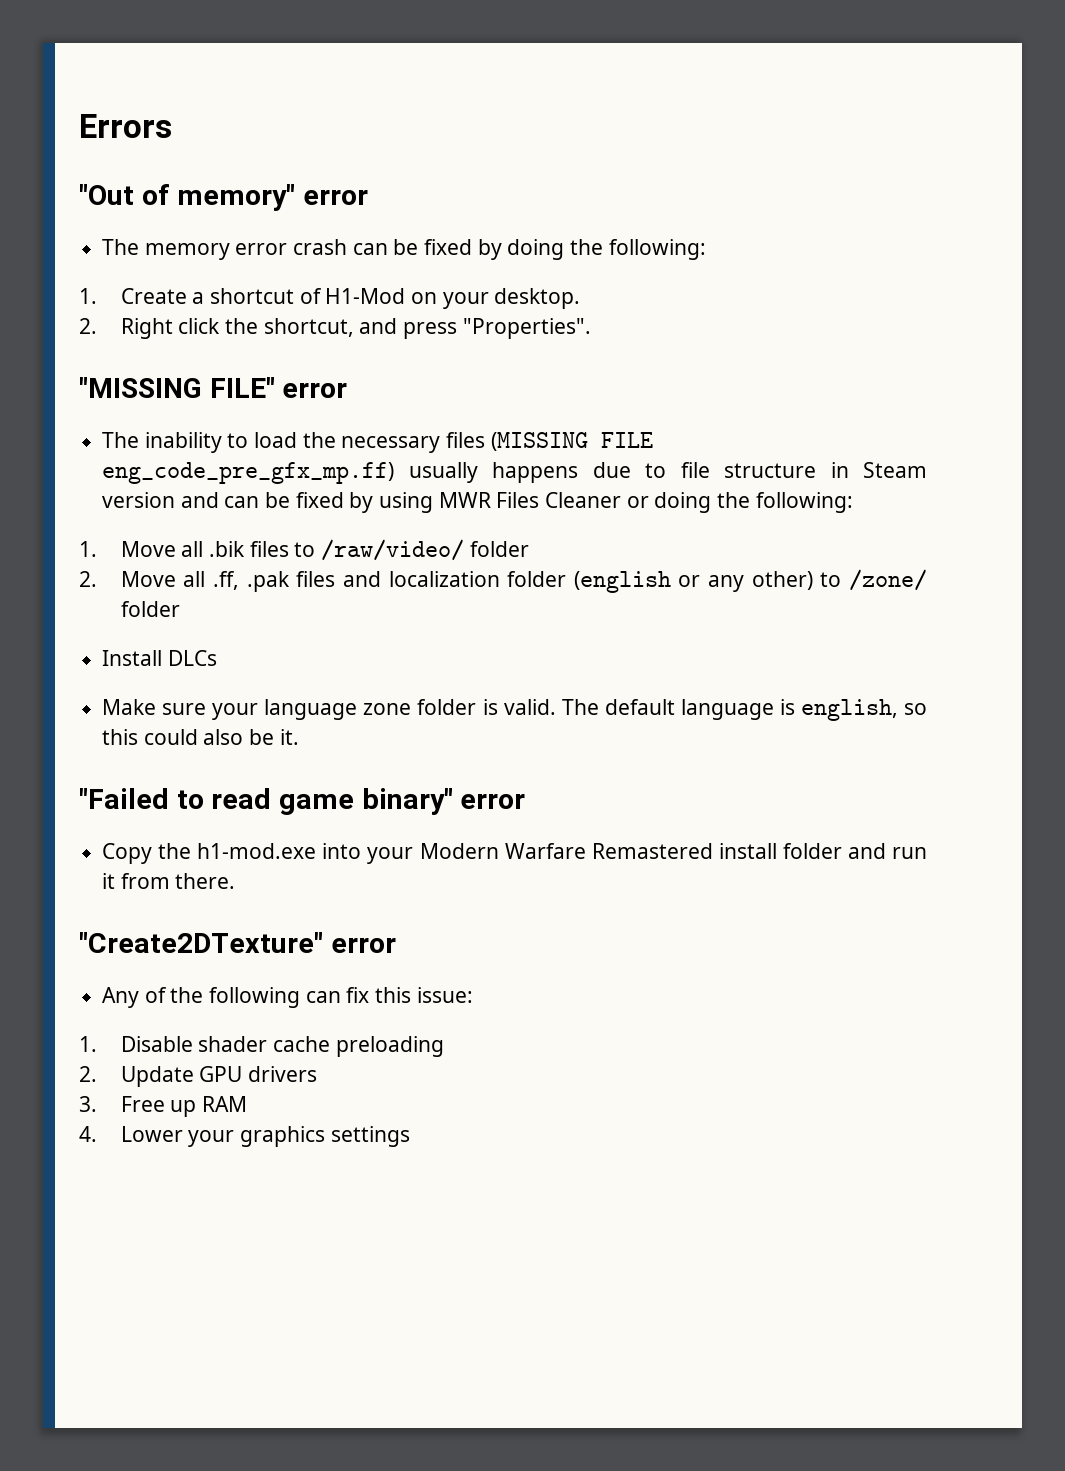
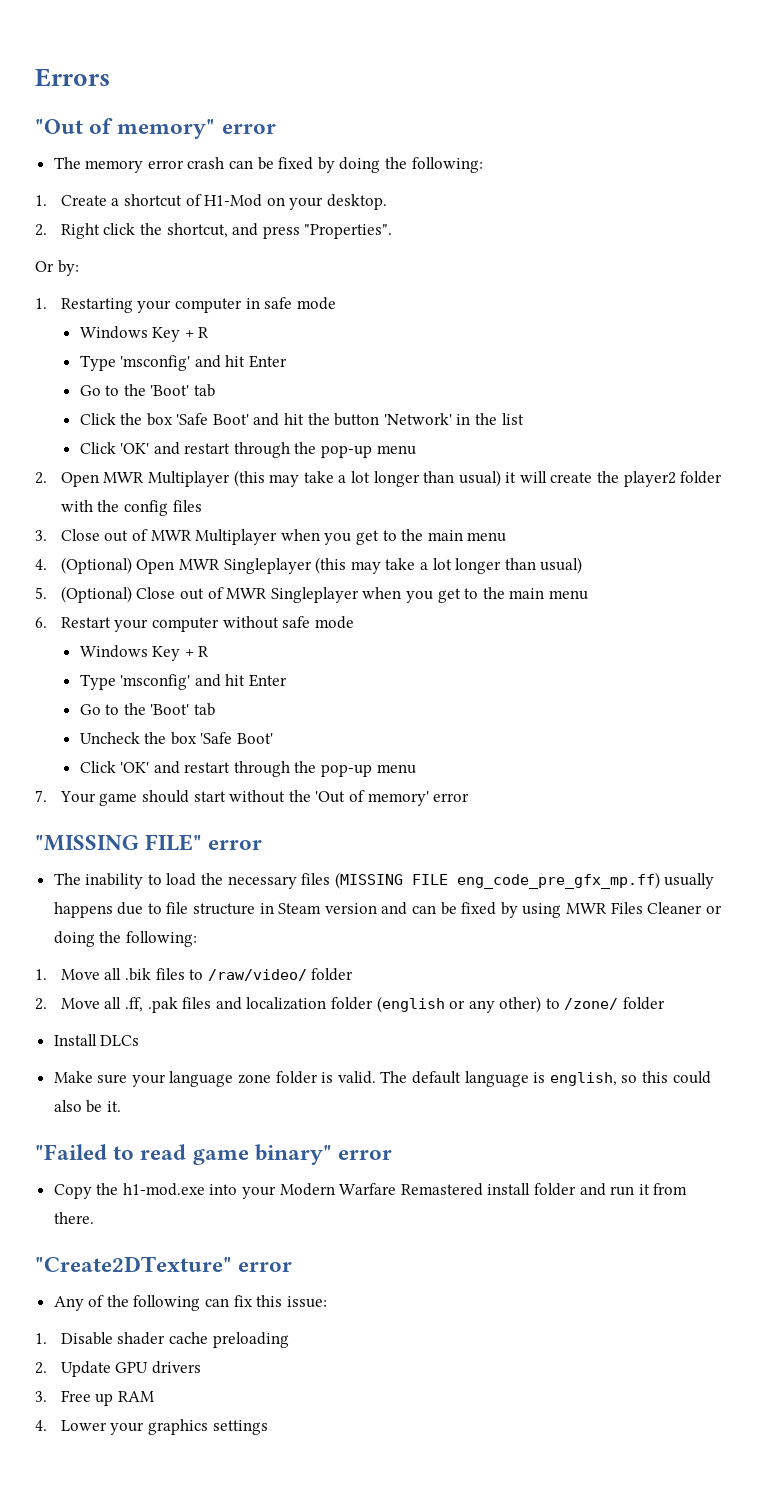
+ Or by:
+ 1. Restarting your computer in safe mode
+ Windows Key + R
+ Type 'msconfig' and hit Enter
+ Go to the 'Boot' tab
+ Click the box 'Safe Boot' and hit the button 'Network' in the list
+ Click 'OK' and restart through the pop-up menu
+ 2. Open MWR Multiplayer (this may take a lot longer than usual) it will create the player2 folder with the config files
+ 3. Close out of MWR Multiplayer when you get to the main menu
+ 4. (Optional) Open MWR Singleplayer (this may take a lot longer than usual)
+ 5. (Optional) Close out of MWR Singleplayer when you get to the main menu
+ 6. Restart your computer without safe mode
+ Windows Key + R
+ Type 'msconfig' and hit Enter
+ Go to the 'Boot' tab
+ Uncheck the box 'Safe Boot'
+ Click 'OK' and restart through the pop-up menu
+ 7. Your game should start without the 'Out of memory' error

